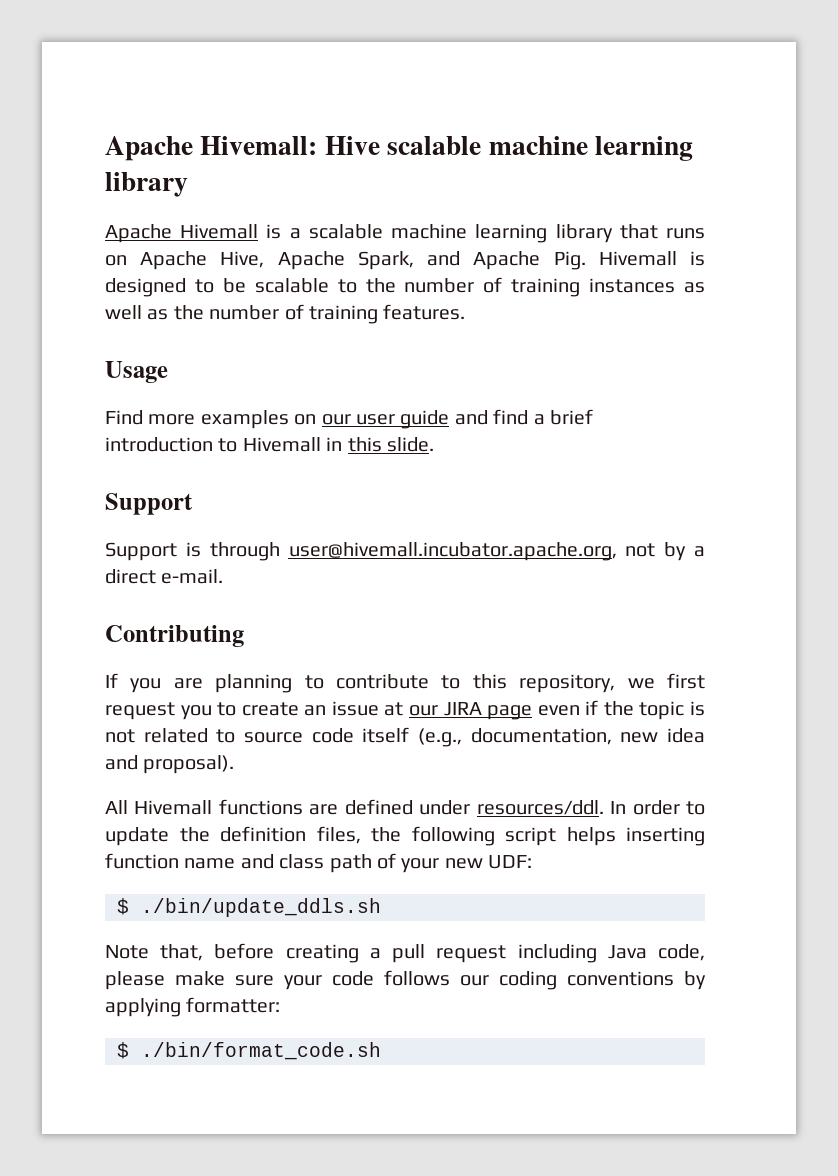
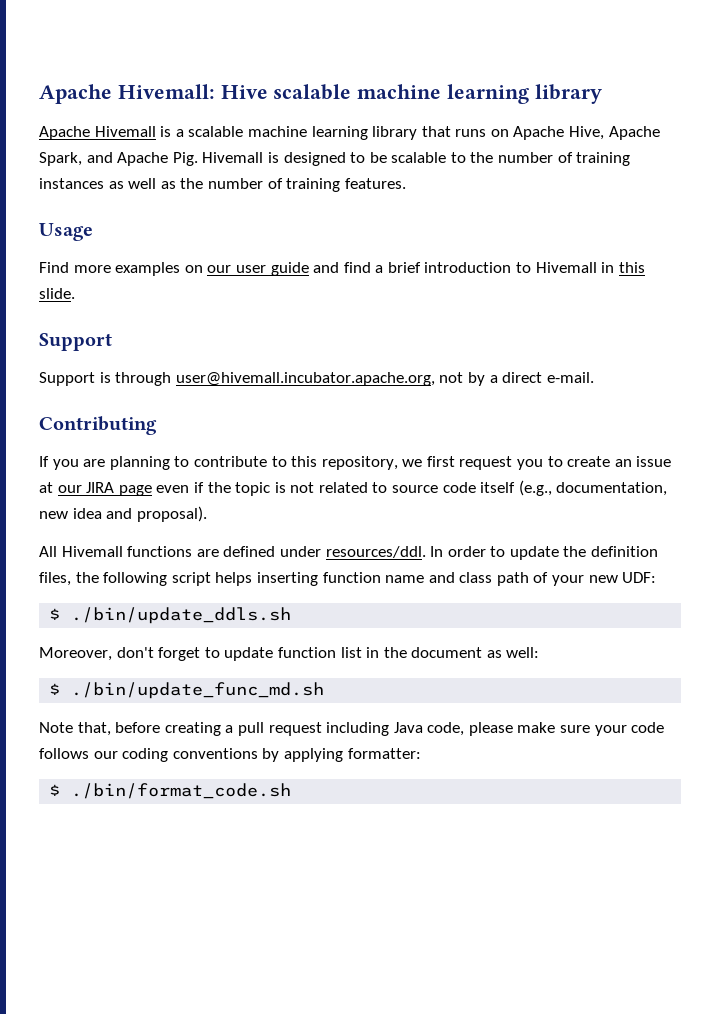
+ Moreover, don't forget to update function list in the document as well:
+ $ ./bin/update_func_md.sh

